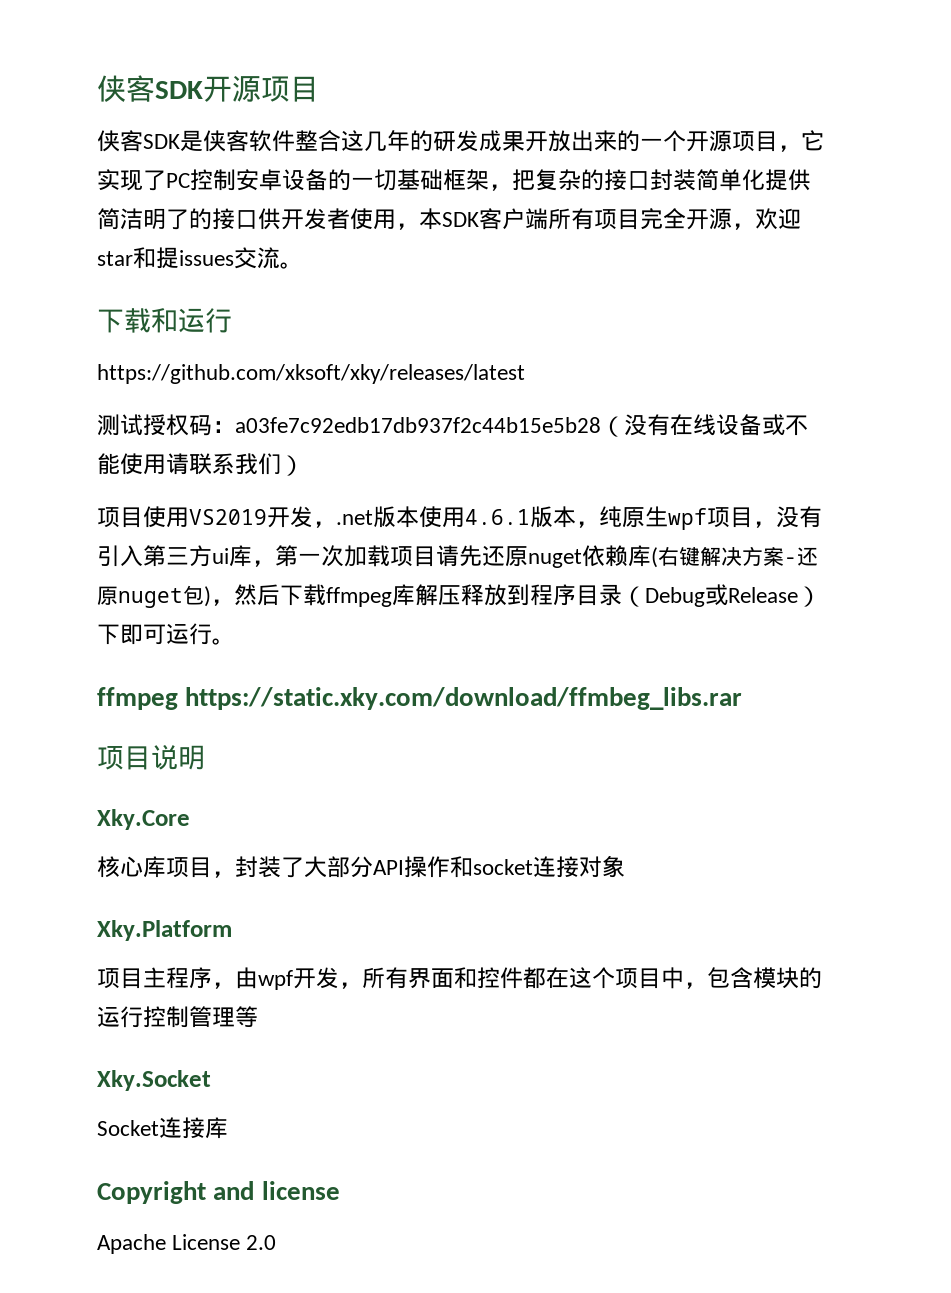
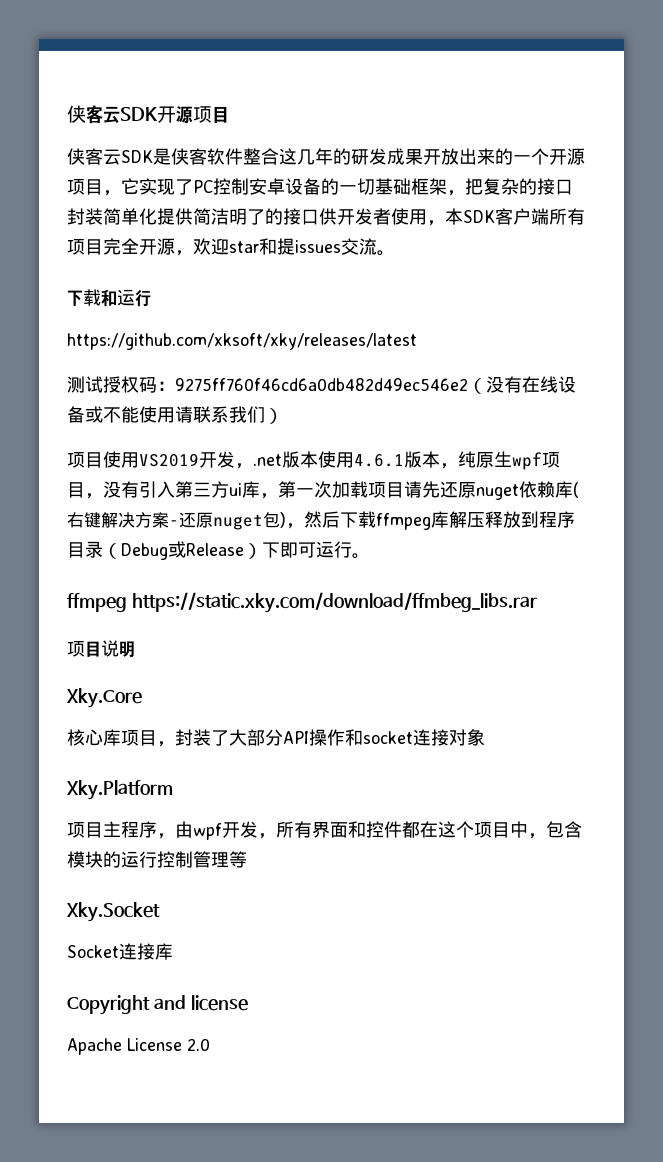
- 侠客SDK开源项目
+ 侠客云SDK开源项目
- 侠客SDK是侠客软件整合这几年的研发成果开放出来的一个开源项目，它实现了PC控制安卓设备的一切基础框架，把复杂的接口封装简单化提供简洁明了的接口供开发者使用，本SDK客户端所有项目完全开源，欢迎star和提issues交流。
+ 侠客云SDK是侠客软件整合这几年的研发成果开放出来的一个开源项目，它实现了PC控制安卓设备的一切基础框架，把复杂的接口封装简单化提供简洁明了的接口供开发者使用，本SDK客户端所有项目完全开源，欢迎star和提issues交流。
- 测试授权码：a03fe7c92edb17db937f2c44b15e5b28（没有在线设备或不能使用请联系我们）
+ 测试授权码：9275ff760f46cd6a0db482d49ec546e2（没有在线设备或不能使用请联系我们）

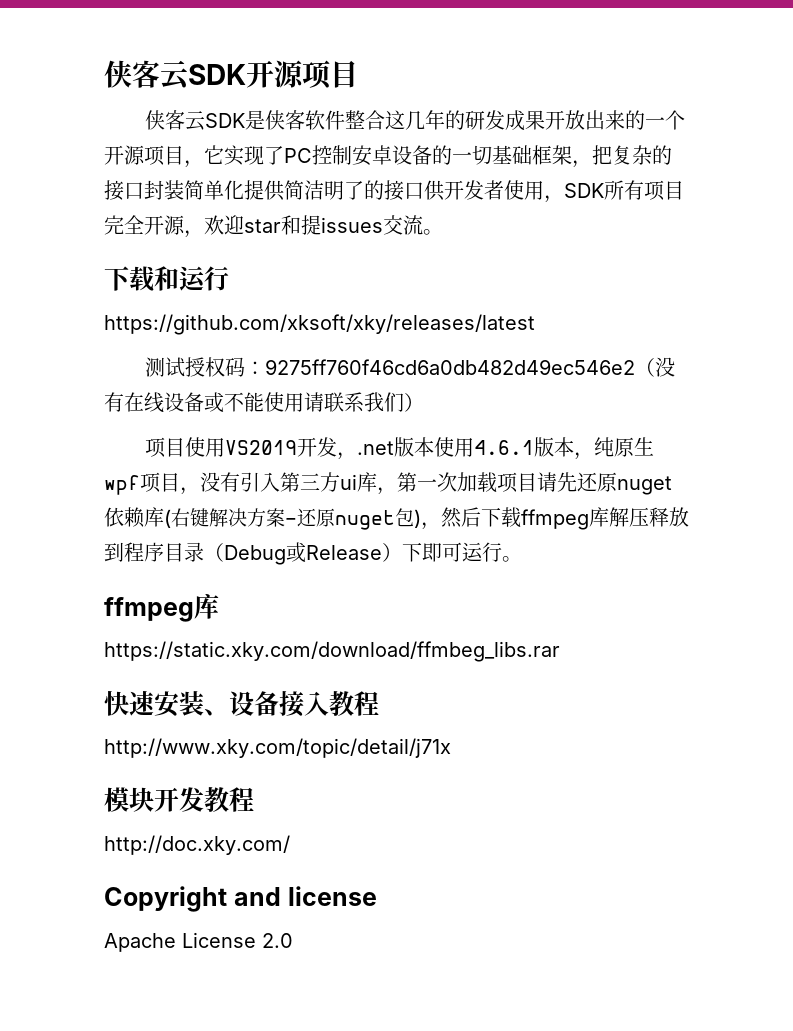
- 侠客云SDK是侠客软件整合这几年的研发成果开放出来的一个开源项目，它实现了PC控制安卓设备的一切基础框架，把复杂的接口封装简单化提供简洁明了的接口供开发者使用，本SDK客户端所有项目完全开源，欢迎star和提issues交流。
+ 侠客云SDK是侠客软件整合这几年的研发成果开放出来的一个开源项目，它实现了PC控制安卓设备的一切基础框架，把复杂的接口封装简单化提供简洁明了的接口供开发者使用，SDK所有项目完全开源，欢迎star和提issues交流。
  项目使用VS2019开发，.net版本使用4.6.1版本，纯原生wpf项目，没有引入第三方ui库，第一次加载项目请先还原nuget依赖库(右键解决方案-还原nuget包)，然后下载ffmpeg库解压释放到程序目录（Debug或Release）下即可运行。
- ffmpeg https://static.xky.com/download/ffmbeg_libs.rar
+ ffmpeg库
+ https://static.xky.com/download/ffmbeg_libs.rar
- 项目说明
- Xky.Core
- 核心库项目，封装了大部分API操作和socket连接对象
- Xky.Platform
- 项目主程序，由wpf开发，所有界面和控件都在这个项目中，包含模块的运行控制管理等
- Xky.Socket
- Socket连接库
+ 快速安装、设备接入教程
+ http://www.xky.com/topic/detail/j71x
+ 模块开发教程
+ http://doc.xky.com/

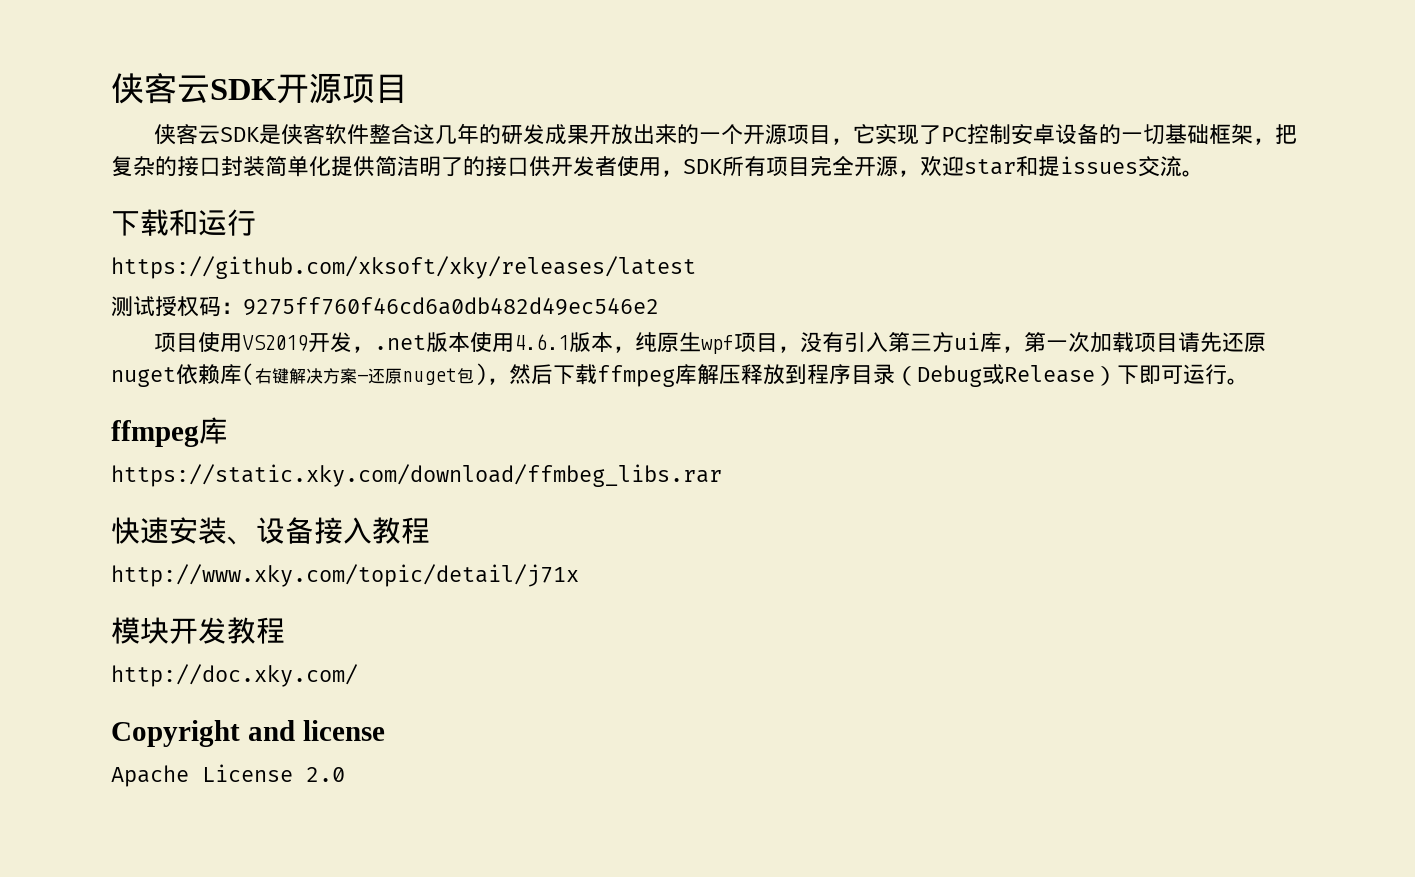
- 测试授权码：9275ff760f46cd6a0db482d49ec546e2（没有在线设备或不能使用请联系我们）
+ 测试授权码：9275ff760f46cd6a0db482d49ec546e2

